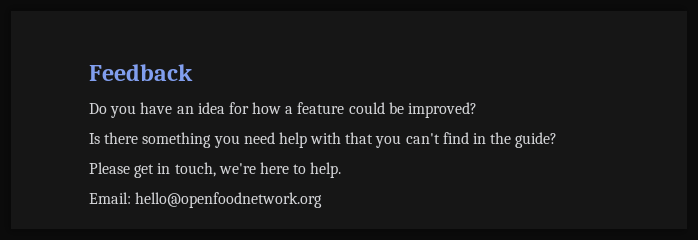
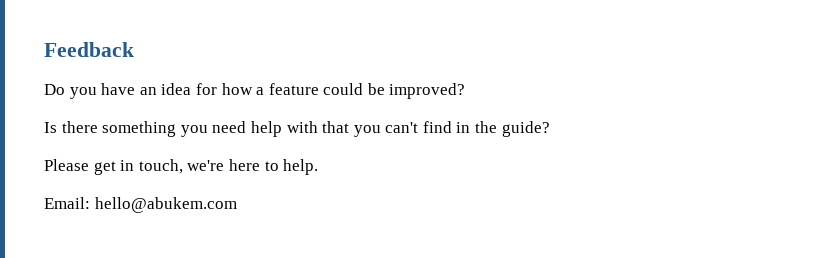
- Email: hello@openfoodnetwork.org
+ Email: hello@abukem.com

